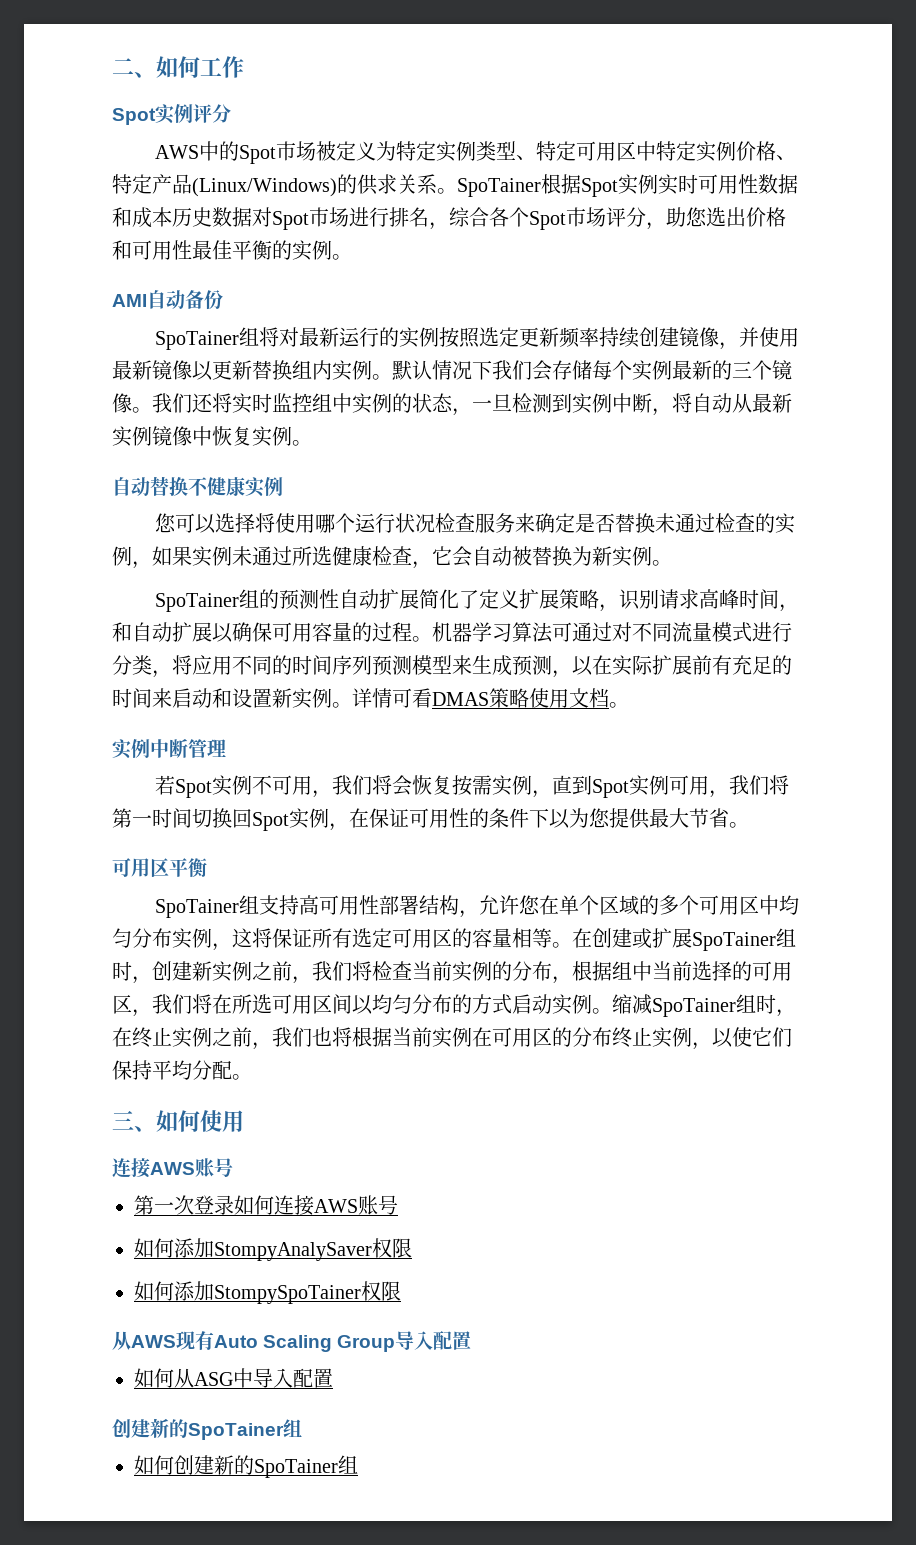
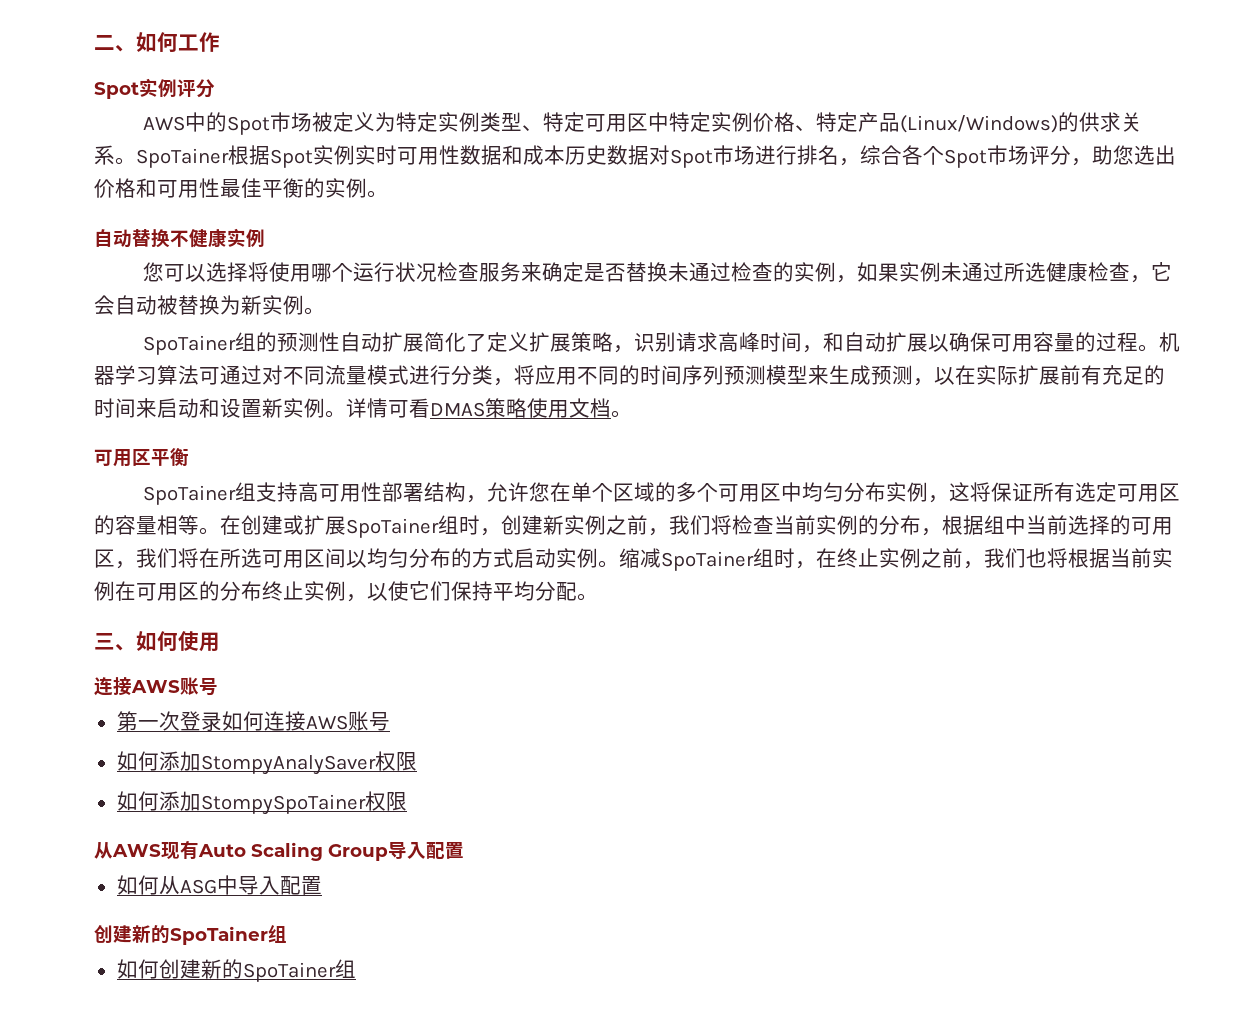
- AMI自动备份
- SpoTainer组将对最新运行的实例按照选定更新频率持续创建镜像，并使用最新镜像以更新替换组内实例。默认情况下我们会存储每个实例最新的三个镜像。我们还将实时监控组中实例的状态，一旦检测到实例中断，将自动从最新实例镜像中恢复实例。
- 实例中断管理
- 若Spot实例不可用，我们将会恢复按需实例，直到Spot实例可用，我们将第一时间切换回Spot实例，在保证可用性的条件下以为您提供最大节省。

